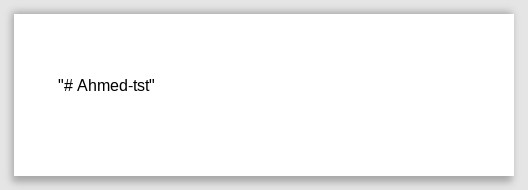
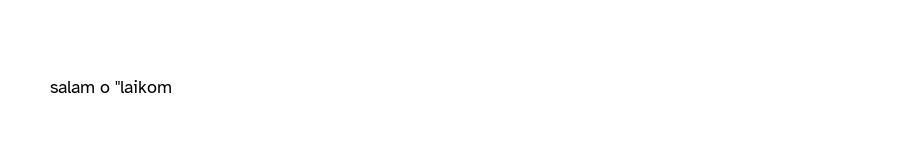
- "# Ahmed-tst"
+ salam o "laikom

